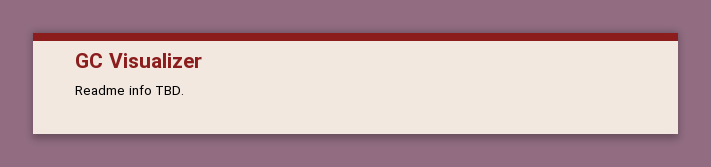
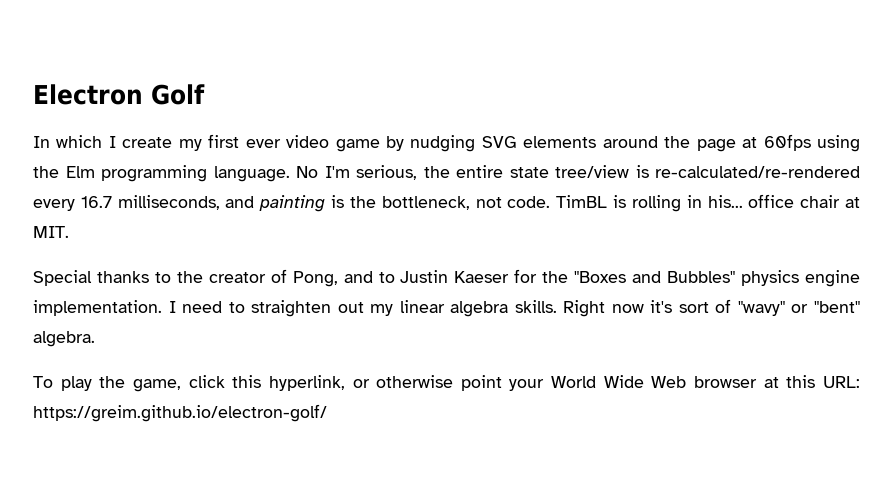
- GC Visualizer
- Readme info TBD.
+ Electron Golf
+ In which I create my first ever video game by nudging SVG elements around the page at 60fps using the Elm programming language. No I'm serious, the entire state tree/view is re-calculated/re-rendered every 16.7 milliseconds, and painting is the bottleneck, not code. TimBL is rolling in his... office chair at MIT.
+ Special thanks to the creator of Pong, and to Justin Kaeser for the "Boxes and Bubbles" physics engine implementation. I need to straighten out my linear algebra skills. Right now it's sort of "wavy" or "bent" algebra.
+ To play the game, click this hyperlink, or otherwise point your World Wide Web browser at this URL: https://greim.github.io/electron-golf/

